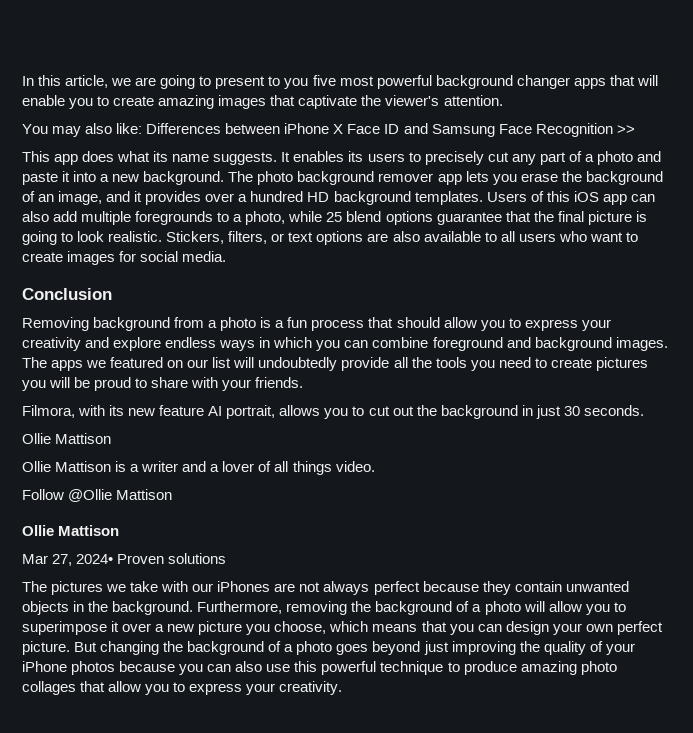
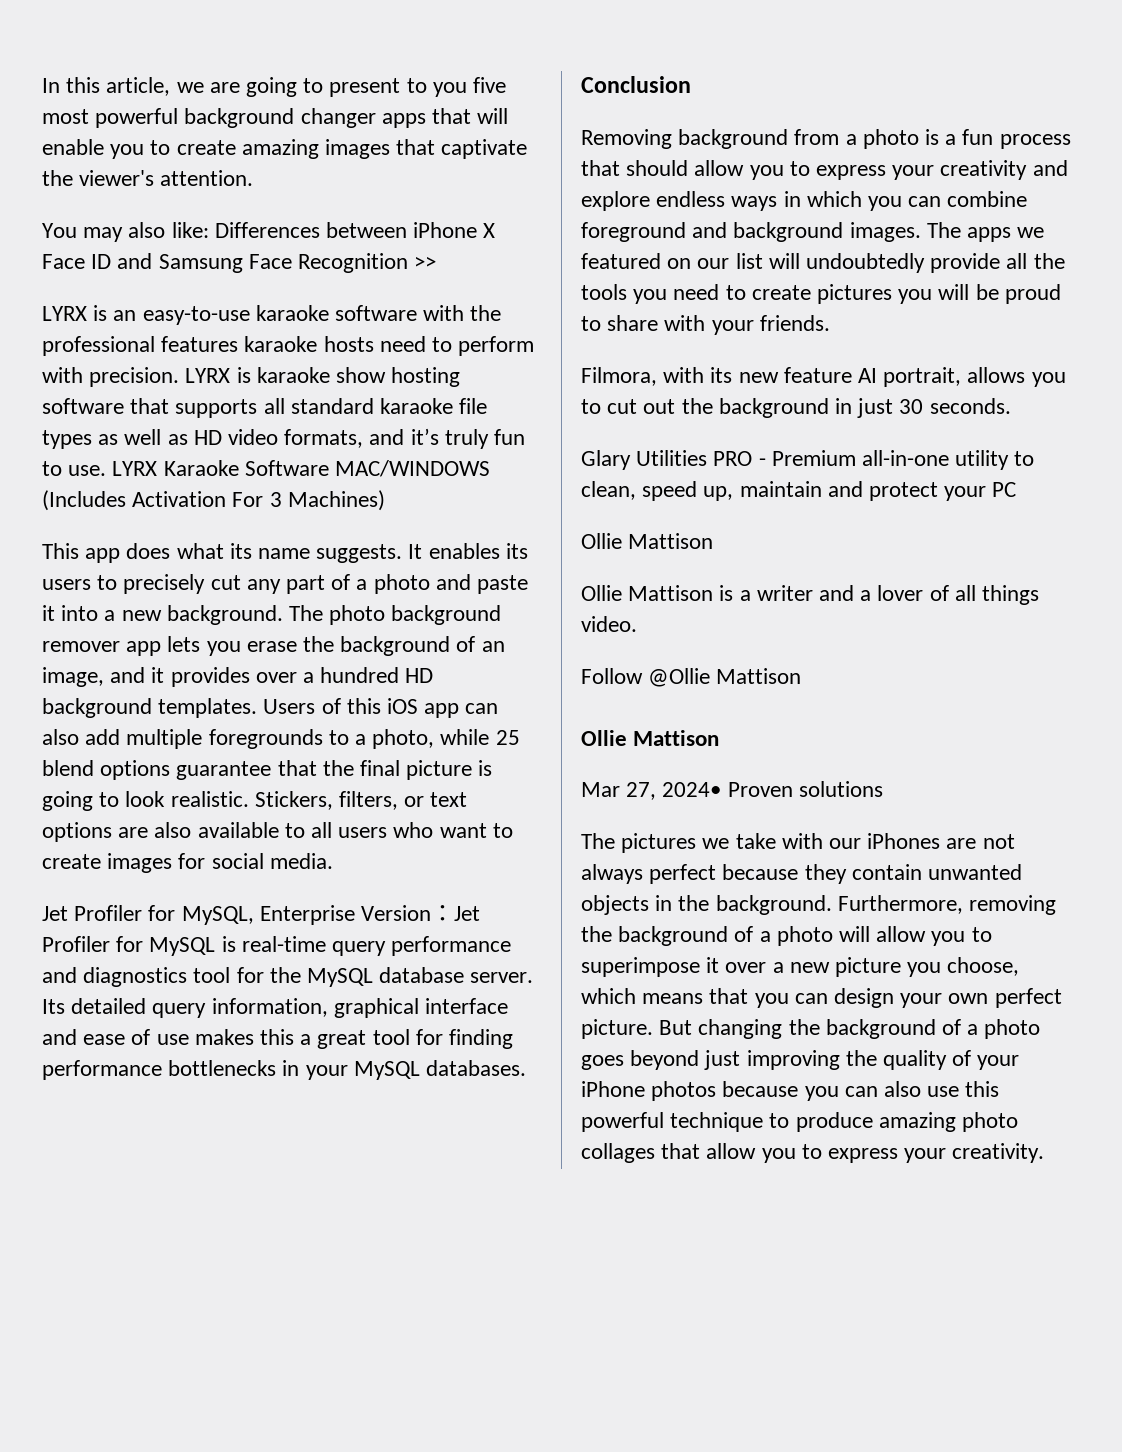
+ LYRX is an easy-to-use karaoke software with the professional features karaoke hosts need to perform with precision. LYRX is karaoke show hosting software that supports all standard karaoke file types as well as HD video formats, and it’s truly fun to use. LYRX Karaoke Software MAC/WINDOWS (Includes Activation For 3 Machines)
+ Jet Profiler for MySQL, Enterprise Version：Jet Profiler for MySQL is real-time query performance and diagnostics tool for the MySQL database server. Its detailed query information, graphical interface and ease of use makes this a great tool for finding performance bottlenecks in your MySQL databases.
+ Glary Utilities PRO - Premium all-in-one utility to clean, speed up, maintain and protect your PC

